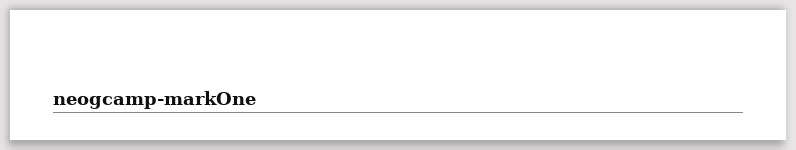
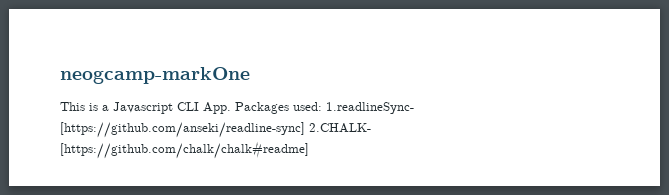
+ This is a Javascript CLI App. Packages used: 1.readlineSync- [https://github.com/anseki/readline-sync] 2.CHALK- [https://github.com/chalk/chalk#readme]

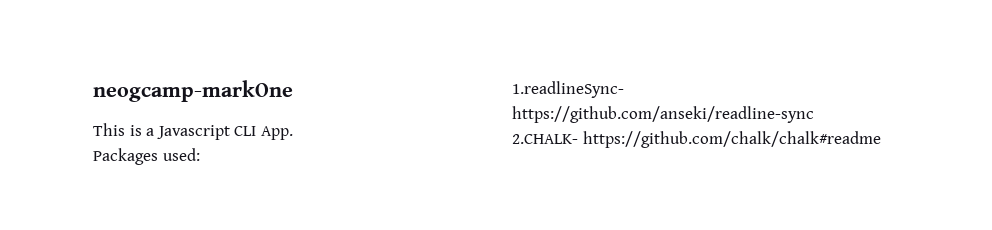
- This is a Javascript CLI App. Packages used: 1.readlineSync- [https://github.com/anseki/readline-sync] 2.CHALK- [https://github.com/chalk/chalk#readme]
+ This is a Javascript CLI App.
+ Packages used:
+ 1.readlineSync- https://github.com/anseki/readline-sync
+ 2.CHALK- https://github.com/chalk/chalk#readme

